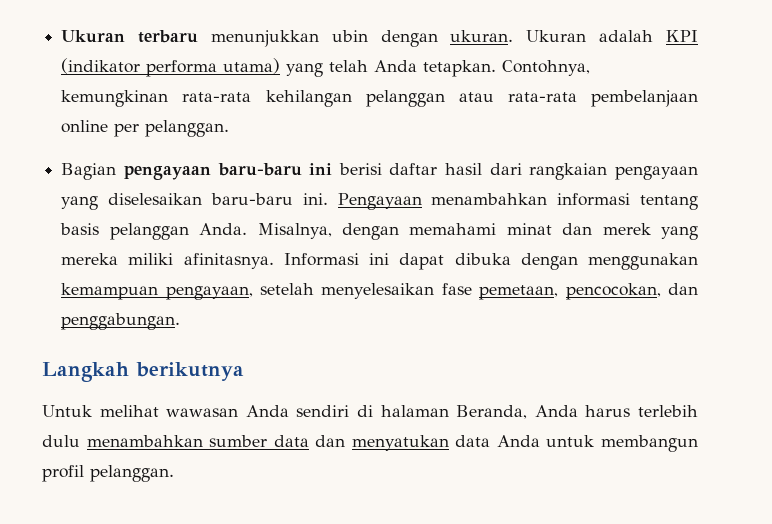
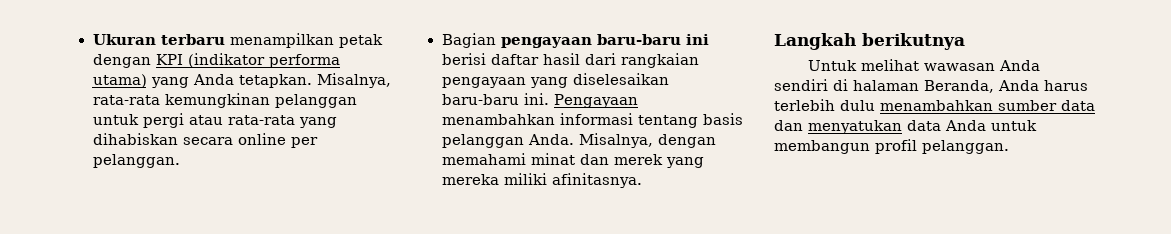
- Ukuran terbaru menunjukkan ubin dengan ukuran. Ukuran adalah KPI (indikator performa utama) yang telah Anda tetapkan.
+ Ukuran terbaru menampilkan petak dengan KPI (indikator performa utama) yang Anda tetapkan.
- Contohnya, kemungkinan rata-rata kehilangan pelanggan atau rata-rata pembelanjaan online per pelanggan.
+ Misalnya, rata-rata kemungkinan pelanggan untuk pergi atau rata-rata yang dihabiskan secara online per pelanggan.
- Informasi ini dapat dibuka dengan menggunakan kemampuan pengayaan, setelah menyelesaikan fase pemetaan, pencocokan, dan penggabungan.

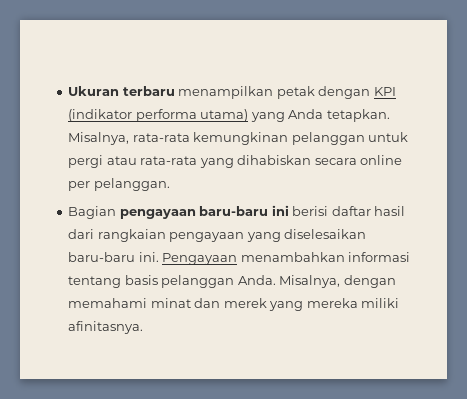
- Langkah berikutnya
- Untuk melihat wawasan Anda sendiri di halaman Beranda, Anda harus terlebih dulu menambahkan sumber data dan menyatukan data Anda untuk membangun profil pelanggan.

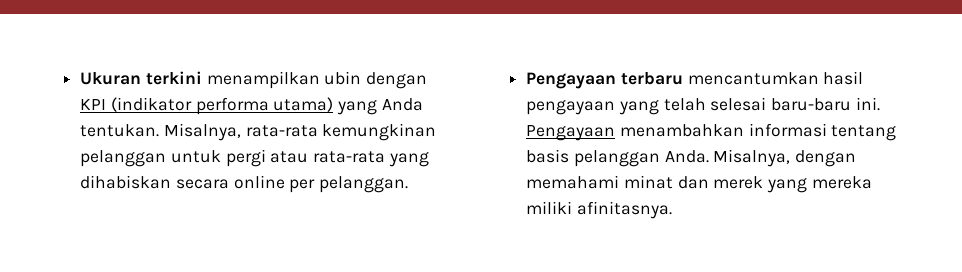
- Ukuran terbaru menampilkan petak dengan KPI (indikator performa utama) yang Anda tetapkan.
+ Ukuran terkini menampilkan ubin dengan KPI (indikator performa utama) yang Anda tentukan.
- Bagian pengayaan baru-baru ini berisi daftar hasil dari rangkaian pengayaan yang diselesaikan baru-baru ini.
+ Pengayaan terbaru mencantumkan hasil pengayaan yang telah selesai baru-baru ini.

